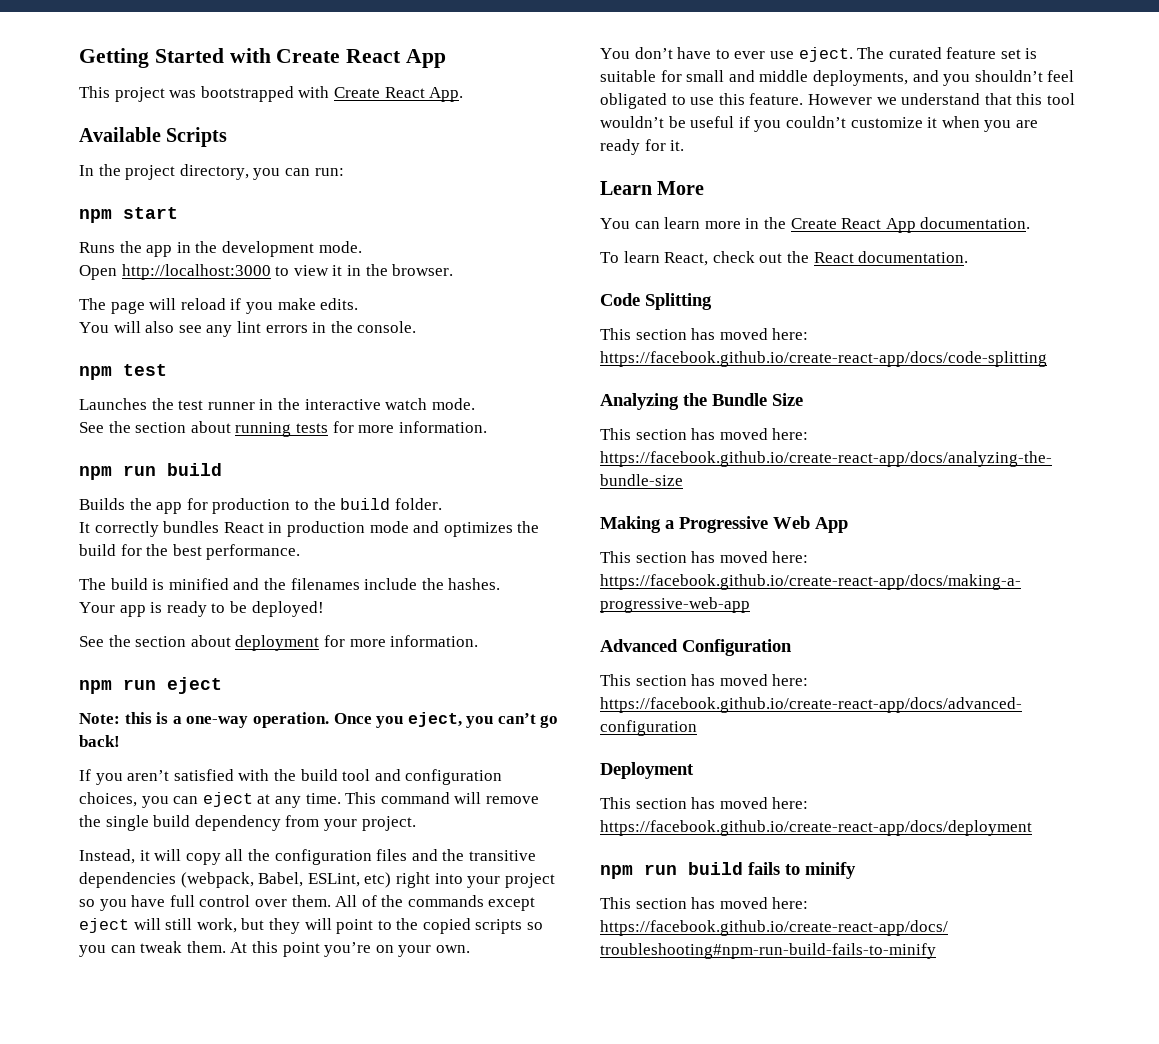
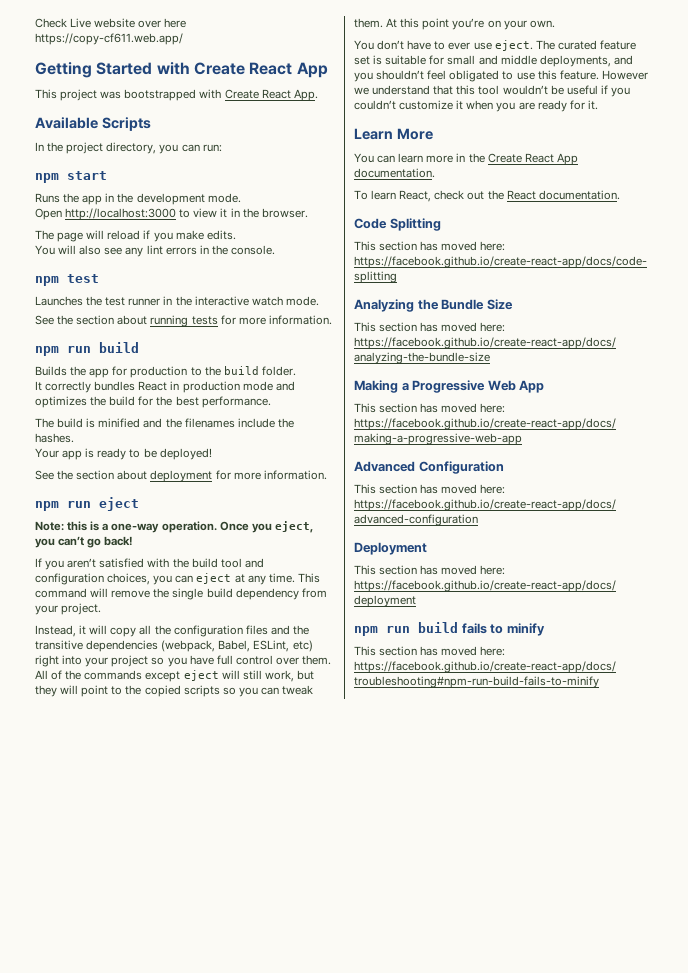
+ Check Live website over here https://copy-cf611.web.app/

